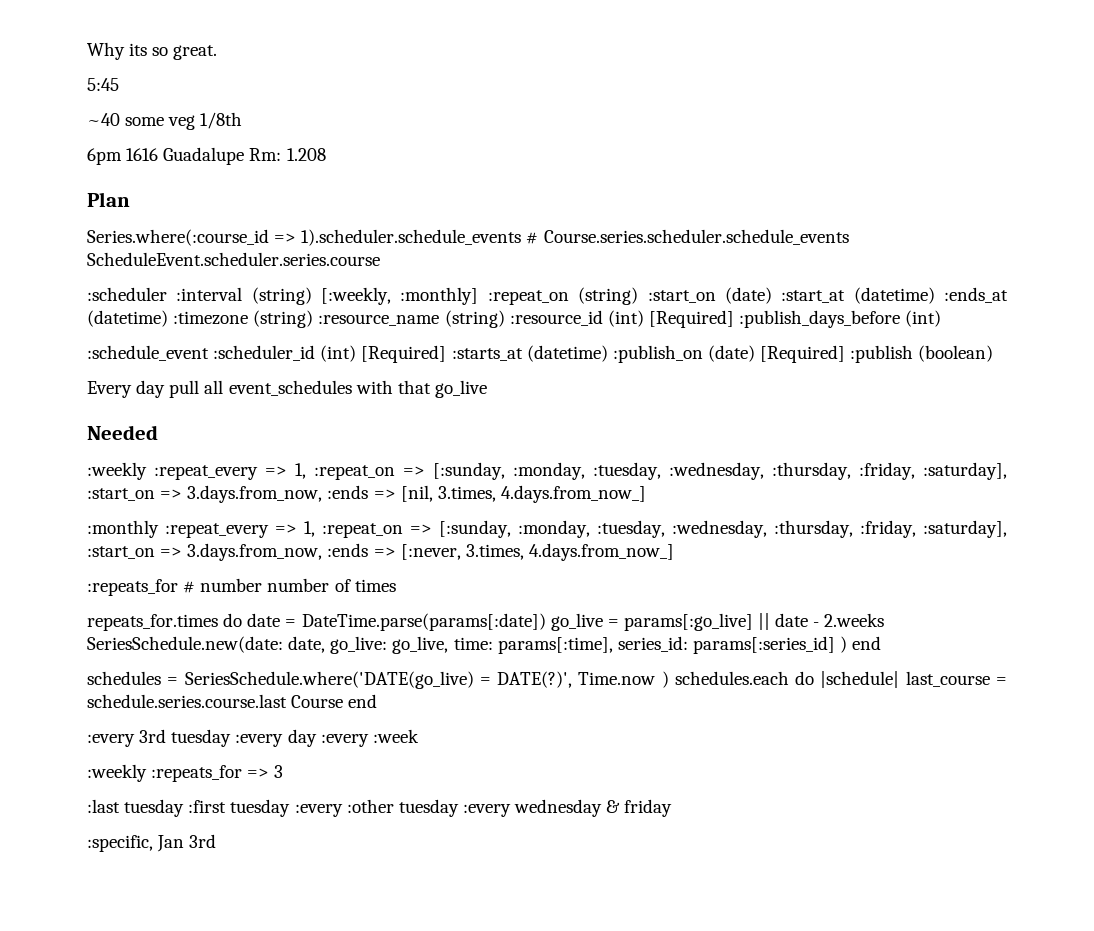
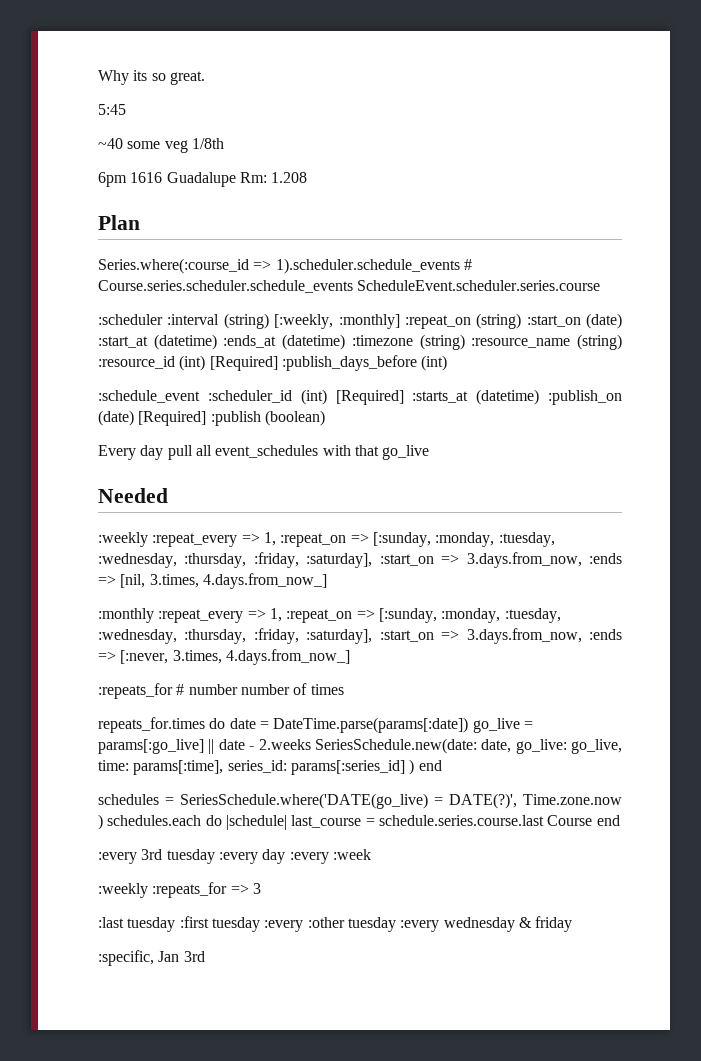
- schedules = SeriesSchedule.where('DATE(go_live) = DATE(?)', Time.now ) schedules.each do |schedule| last_course = schedule.series.course.last Course end
+ schedules = SeriesSchedule.where('DATE(go_live) = DATE(?)', Time.zone.now ) schedules.each do |schedule| last_course = schedule.series.course.last Course end

